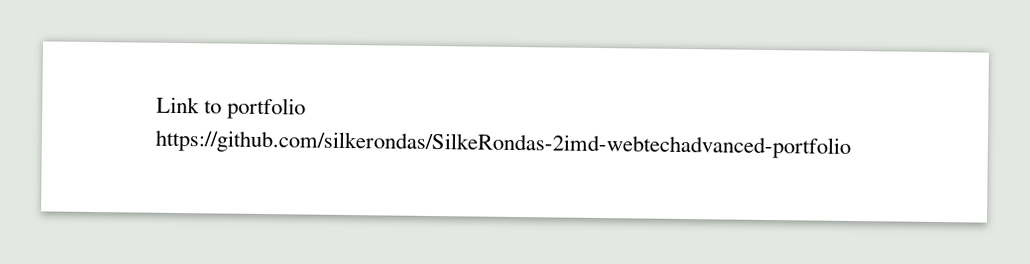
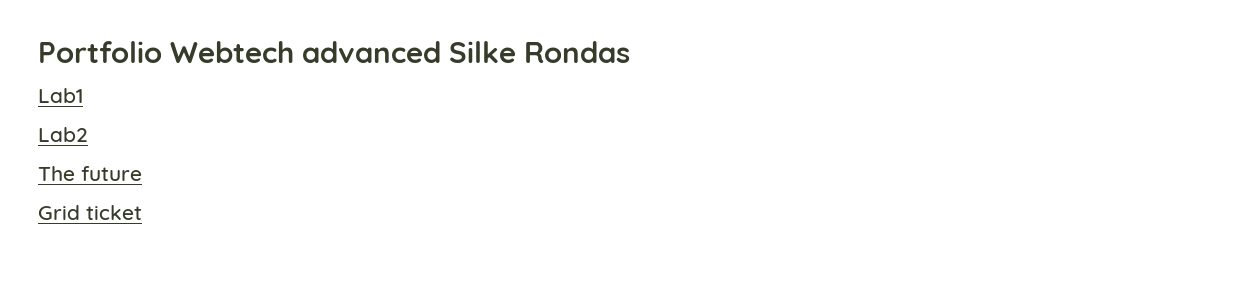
- Link to portfolio https://github.com/silkerondas/SilkeRondas-2imd-webtechadvanced-portfolio
+ Portfolio Webtech advanced Silke Rondas
+ Lab1
+ Lab2
+ The future
+ Grid ticket

